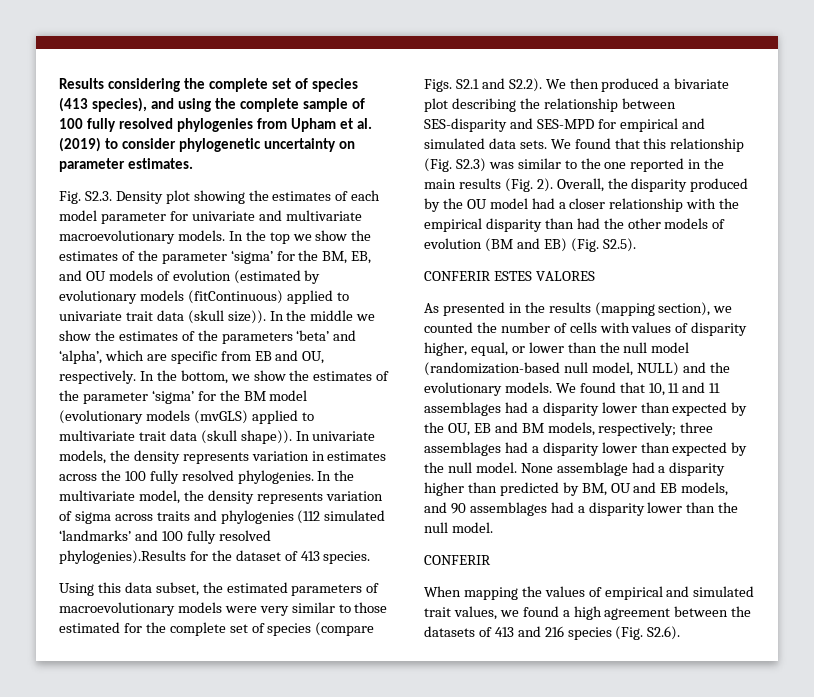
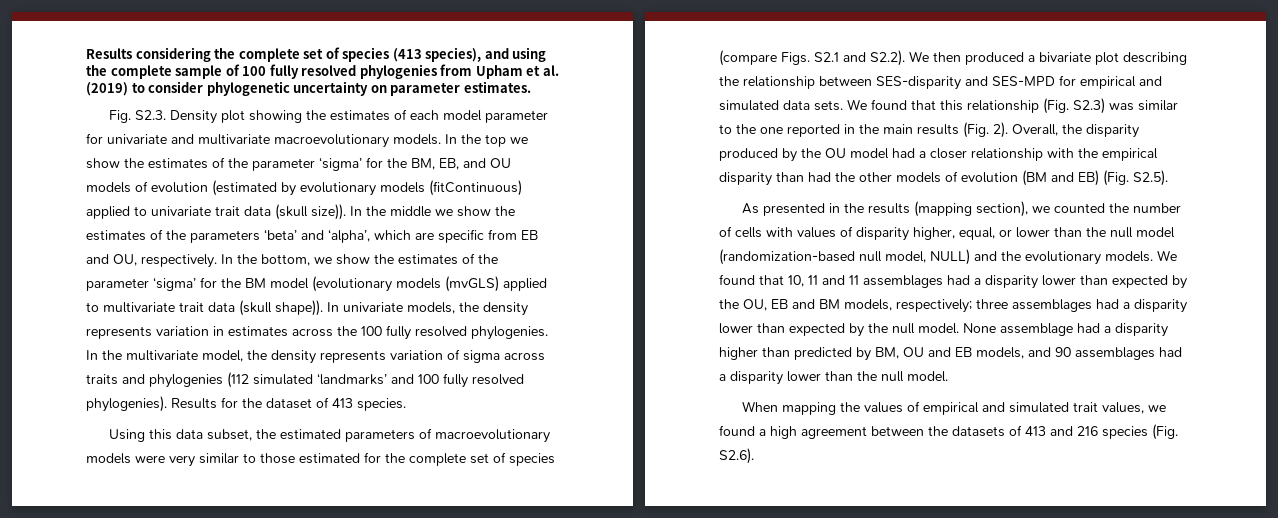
- In the multivariate model, the density represents variation of sigma across traits and phylogenies (112 simulated ‘landmarks’ and 100 fully resolved phylogenies).Results for the dataset of 413 species.
+ In the multivariate model, the density represents variation of sigma across traits and phylogenies (112 simulated ‘landmarks’ and 100 fully resolved phylogenies). Results for the dataset of 413 species.
- CONFERIR ESTES VALORES
  None assemblage had a disparity higher than predicted by BM, OU and EB models, and 90 assemblages had a disparity lower than the null model.
- CONFERIR

